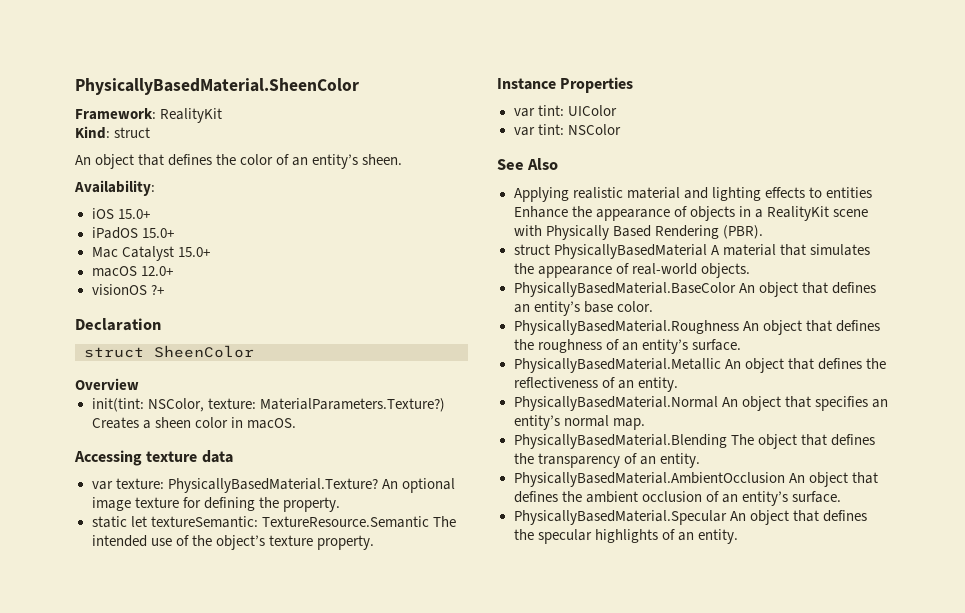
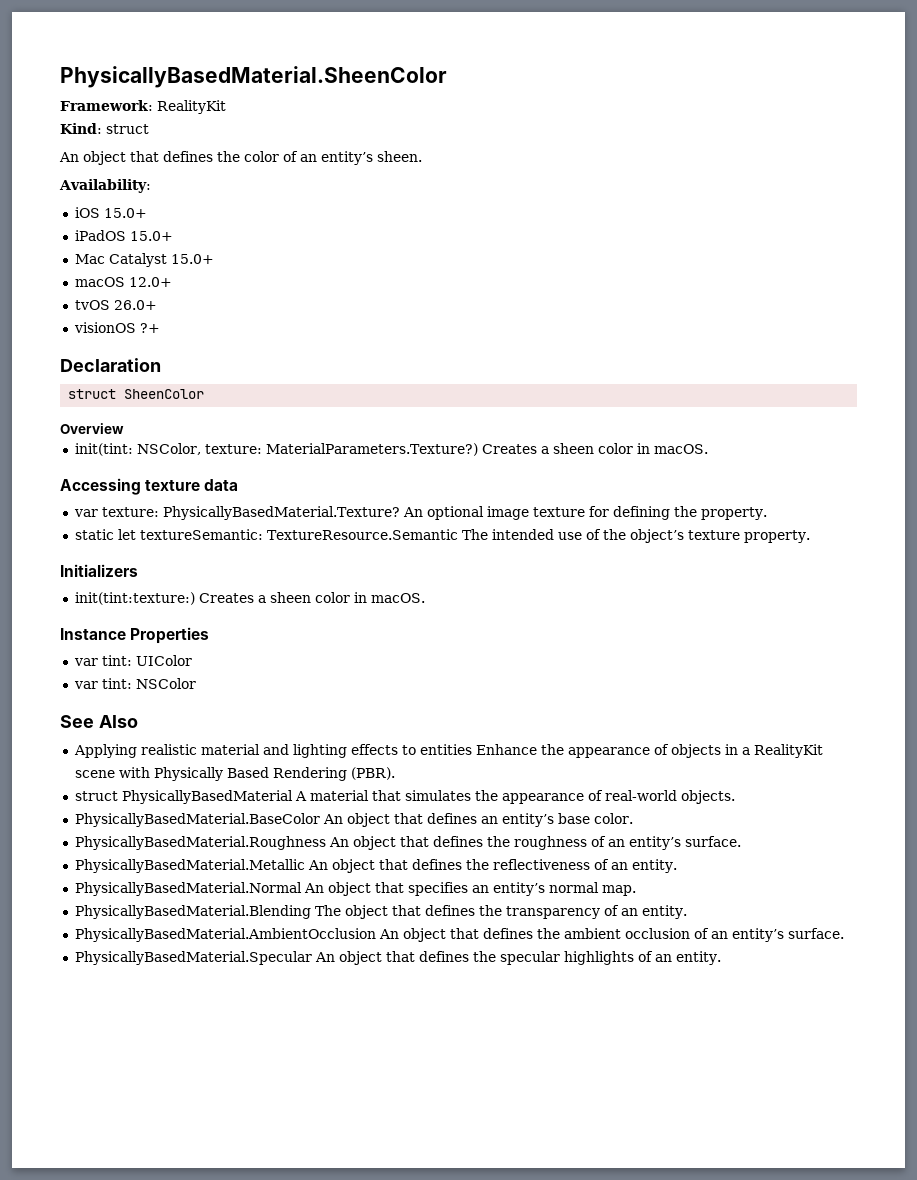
+ tvOS 26.0+
+ Initializers
+ init(tint:texture:) Creates a sheen color in macOS.

